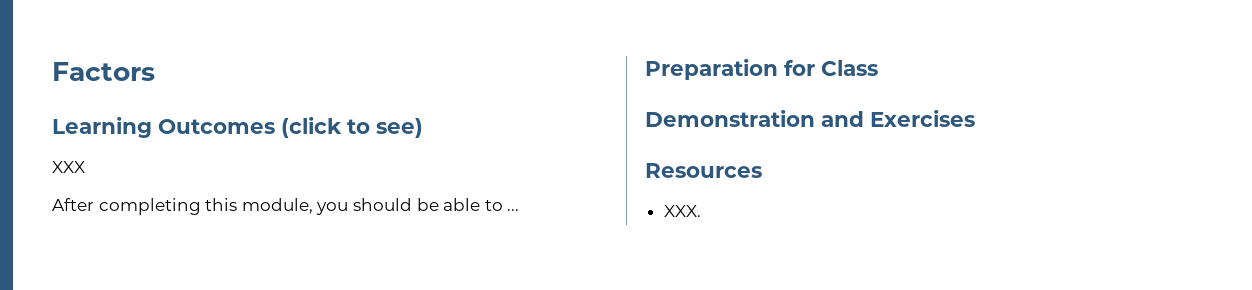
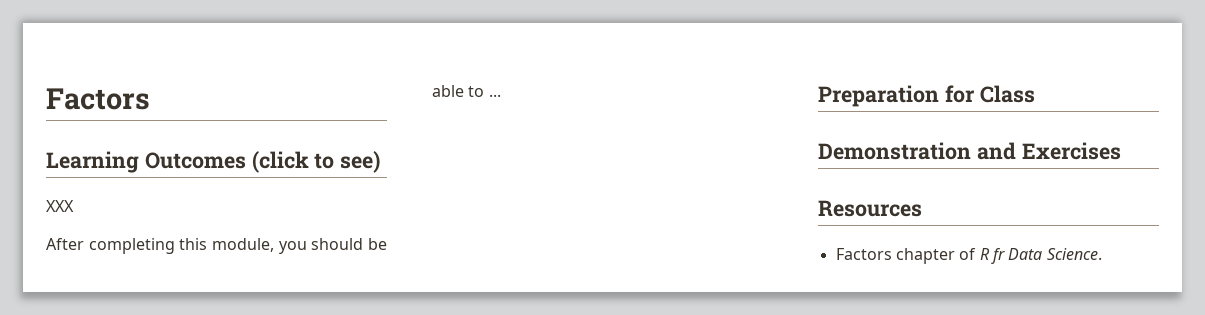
- XXX.
+ Factors chapter of R fr Data Science.

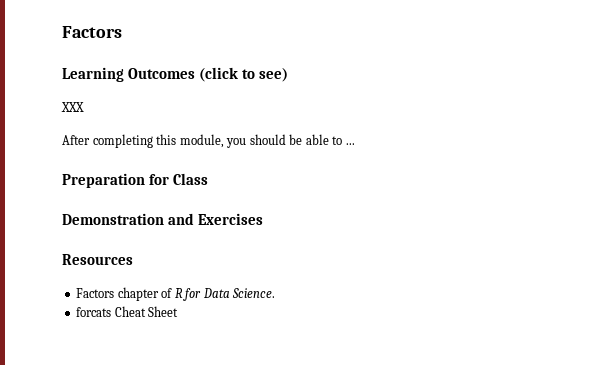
- Factors chapter of R fr Data Science.
+ Factors chapter of R for Data Science.
+ forcats Cheat Sheet

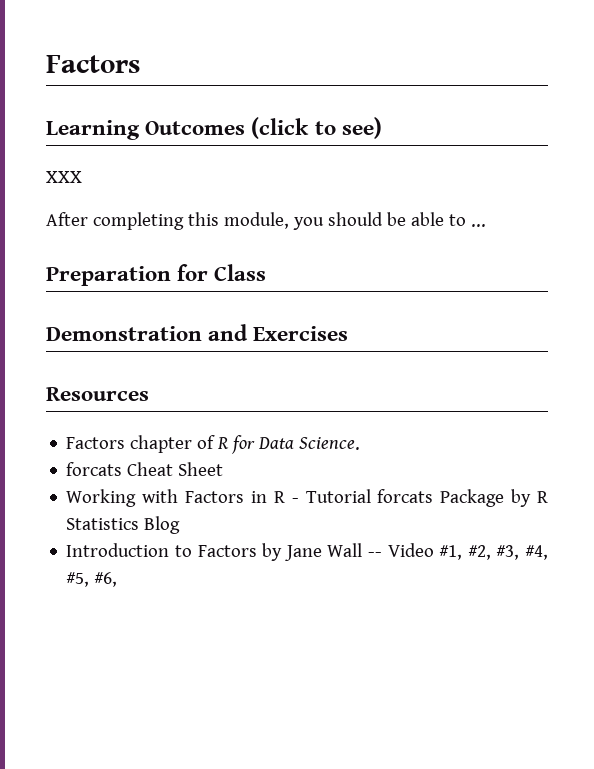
+ Working with Factors in R - Tutorial forcats Package by R Statistics Blog
+ Introduction to Factors by Jane Wall -- Video #1, #2, #3, #4, #5, #6,

